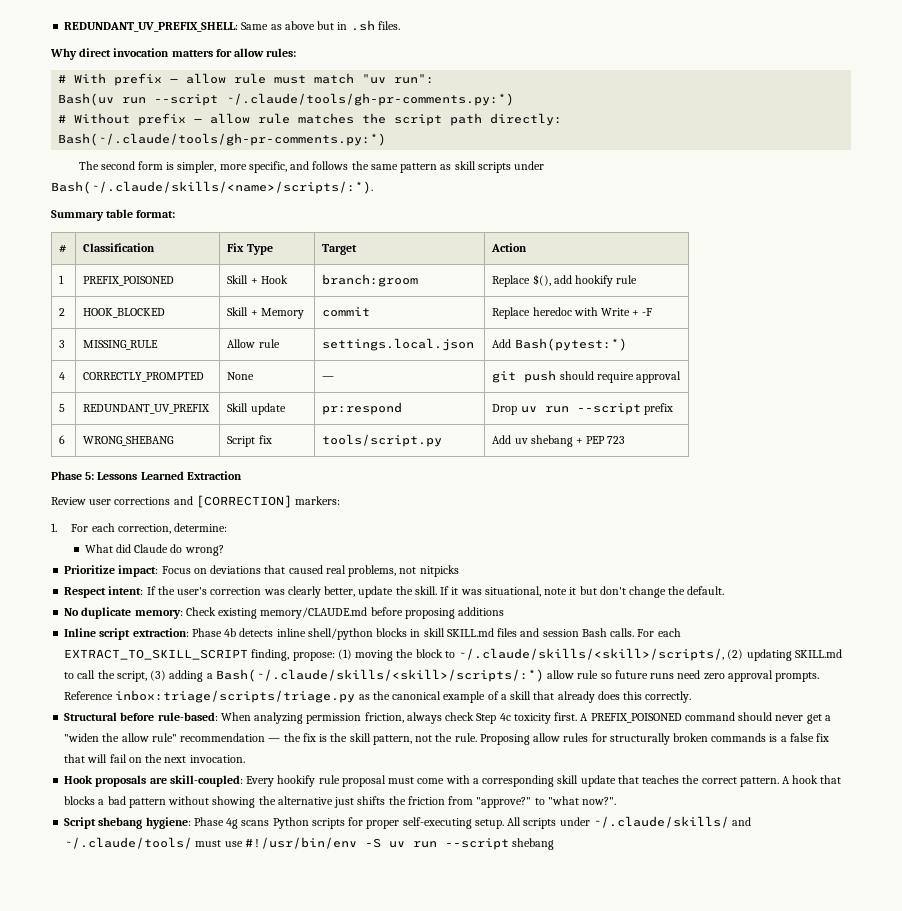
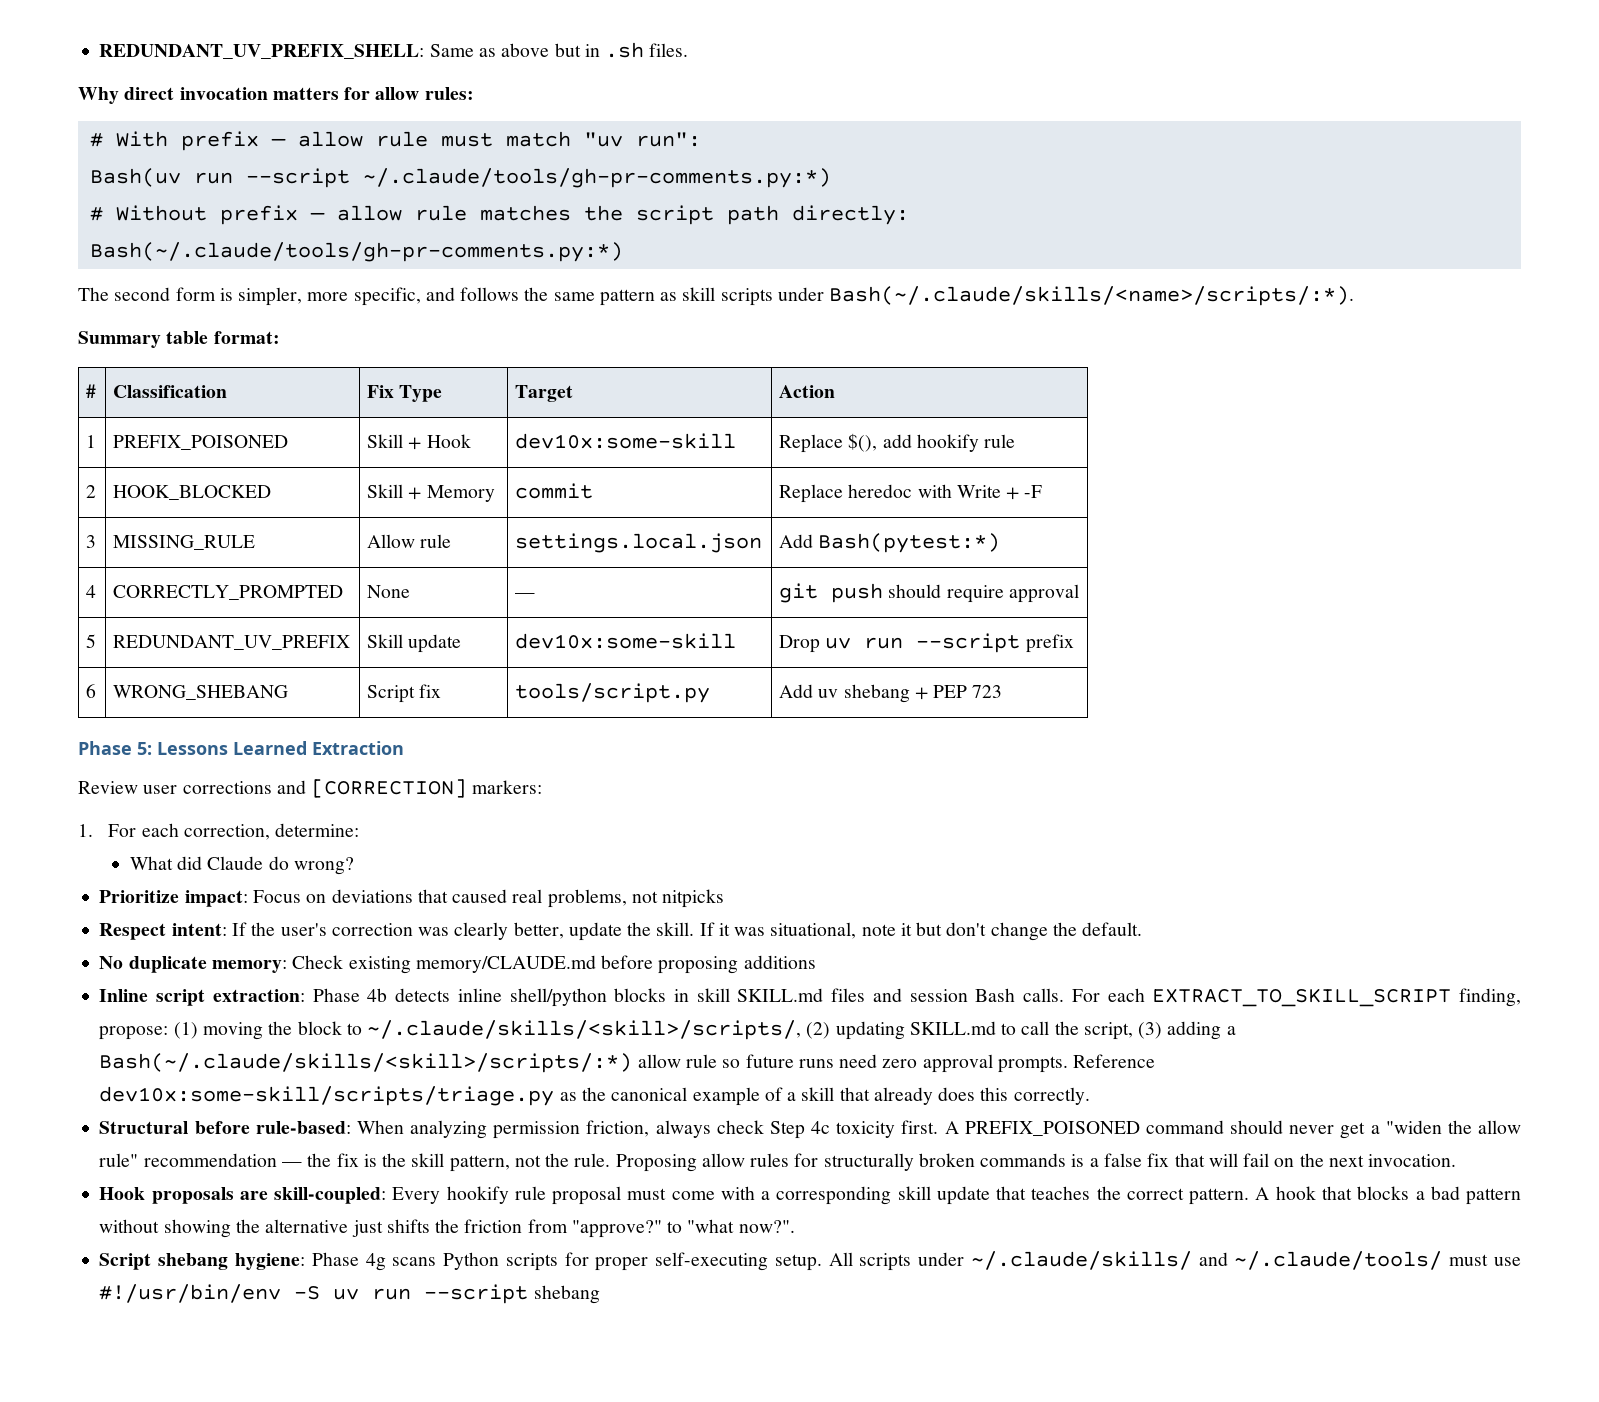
- 1 | PREFIX_POISONED | Skill + Hook | branch:groom | Replace $(), add hookify rule
+ 1 | PREFIX_POISONED | Skill + Hook | dev10x:some-skill | Replace $(), add hookify rule
- 5 | REDUNDANT_UV_PREFIX | Skill update | pr:respond | Drop uv run --script prefix
+ 5 | REDUNDANT_UV_PREFIX | Skill update | dev10x:some-skill | Drop uv run --script prefix
- Reference inbox:triage/scripts/triage.py as the canonical example of a skill that already does this correctly.
+ Reference dev10x:some-skill/scripts/triage.py as the canonical example of a skill that already does this correctly.

